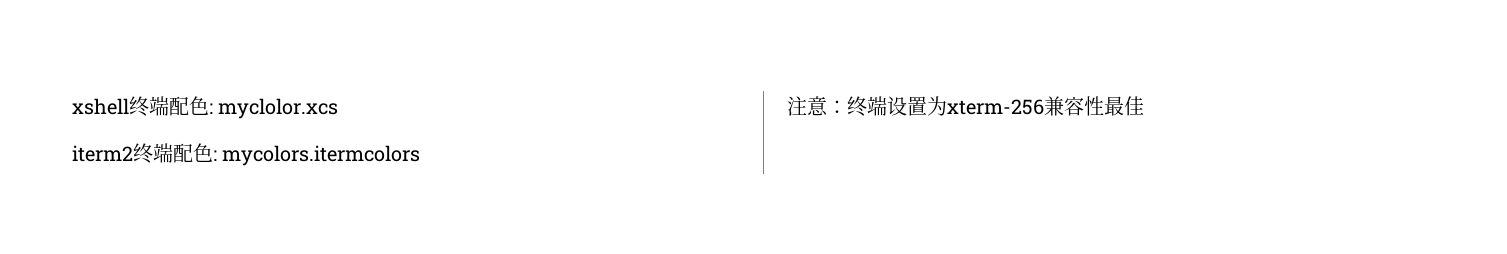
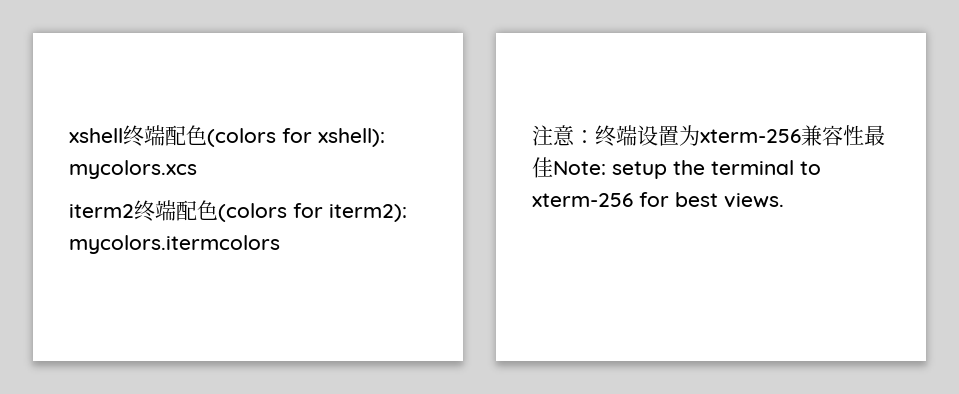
- xshell终端配色: myclolor.xcs
+ xshell终端配色(colors for xshell): mycolors.xcs
- iterm2终端配色: mycolors.itermcolors
+ iterm2终端配色(colors for iterm2): mycolors.itermcolors
- 注意：终端设置为xterm-256兼容性最佳
+ 注意：终端设置为xterm-256兼容性最佳Note: setup the terminal to xterm-256 for best views.

